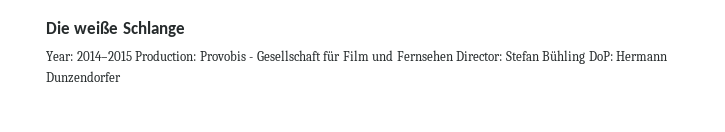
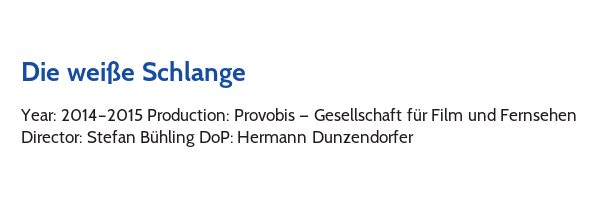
- Year: 2014–2015 Production: Provobis - Gesellschaft für Film und Fernsehen Director: Stefan Bühling DoP: Hermann Dunzendorfer
+ Year: 2014–2015 Production: Provobis — Gesellschaft für Film und Fernsehen Director: Stefan Bühling DoP: Hermann Dunzendorfer

